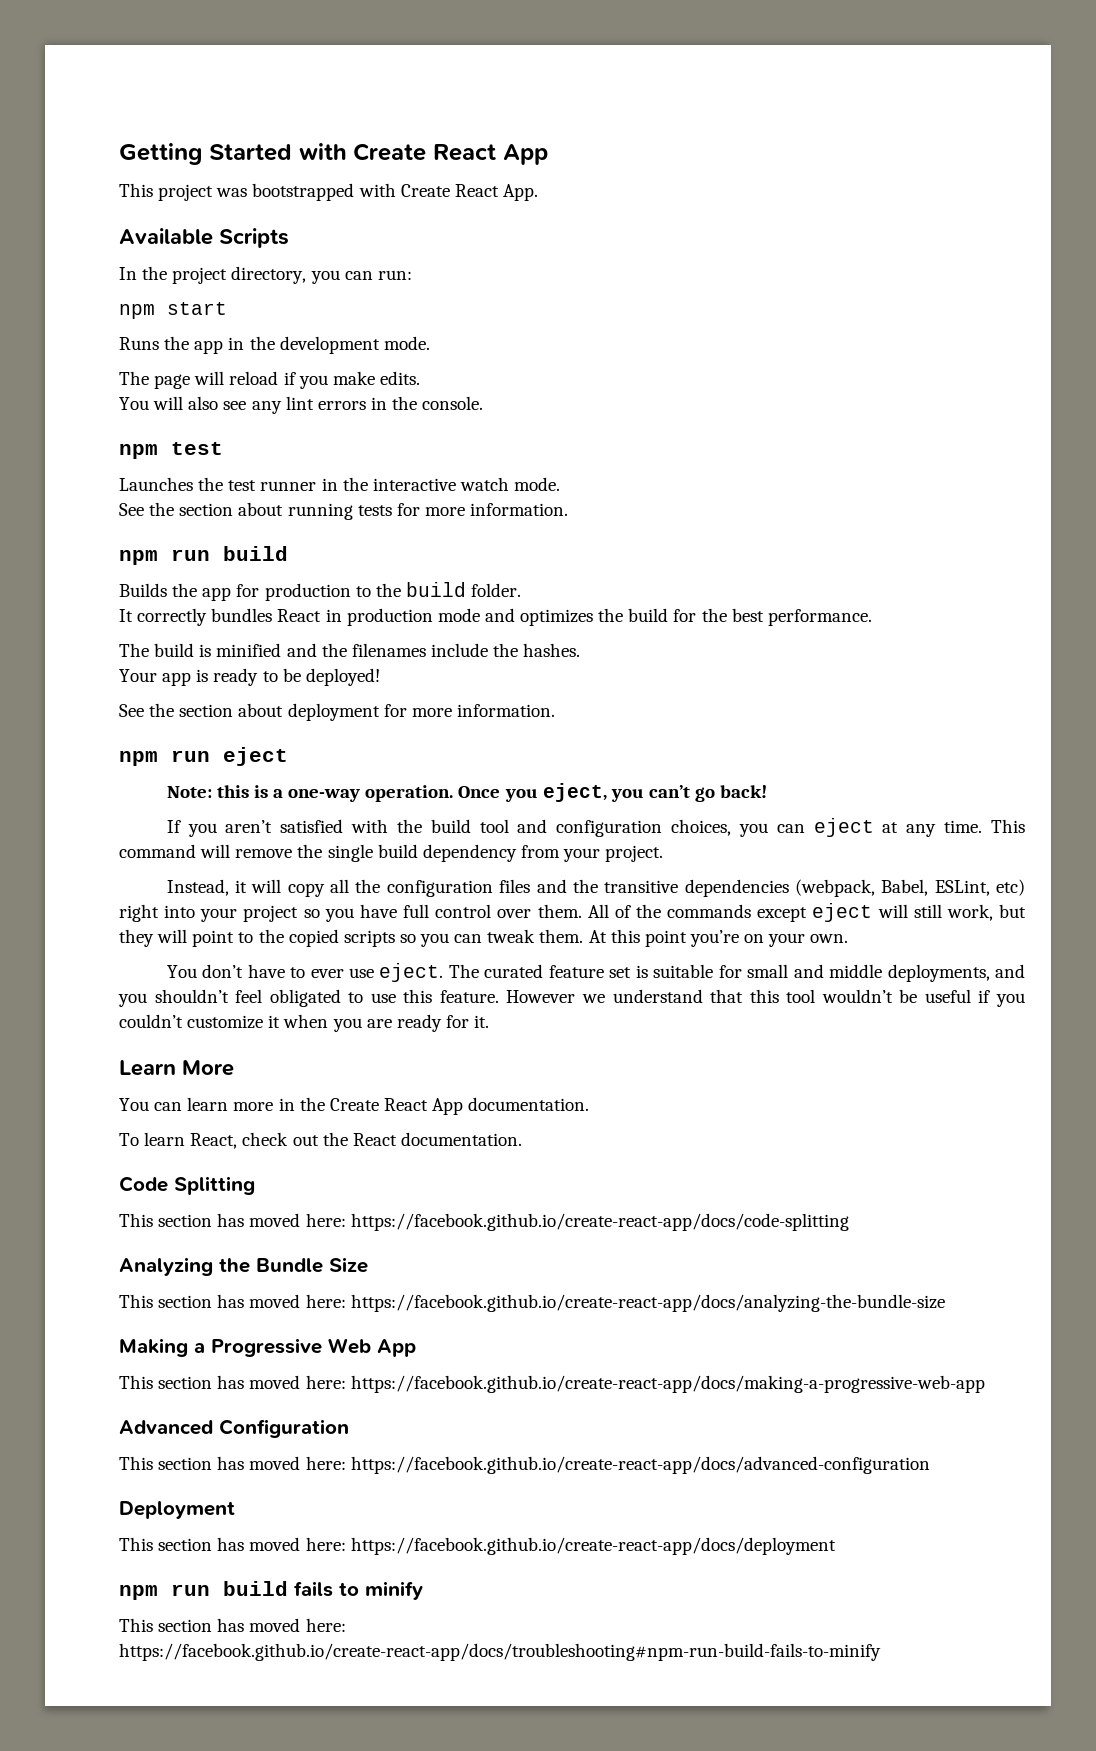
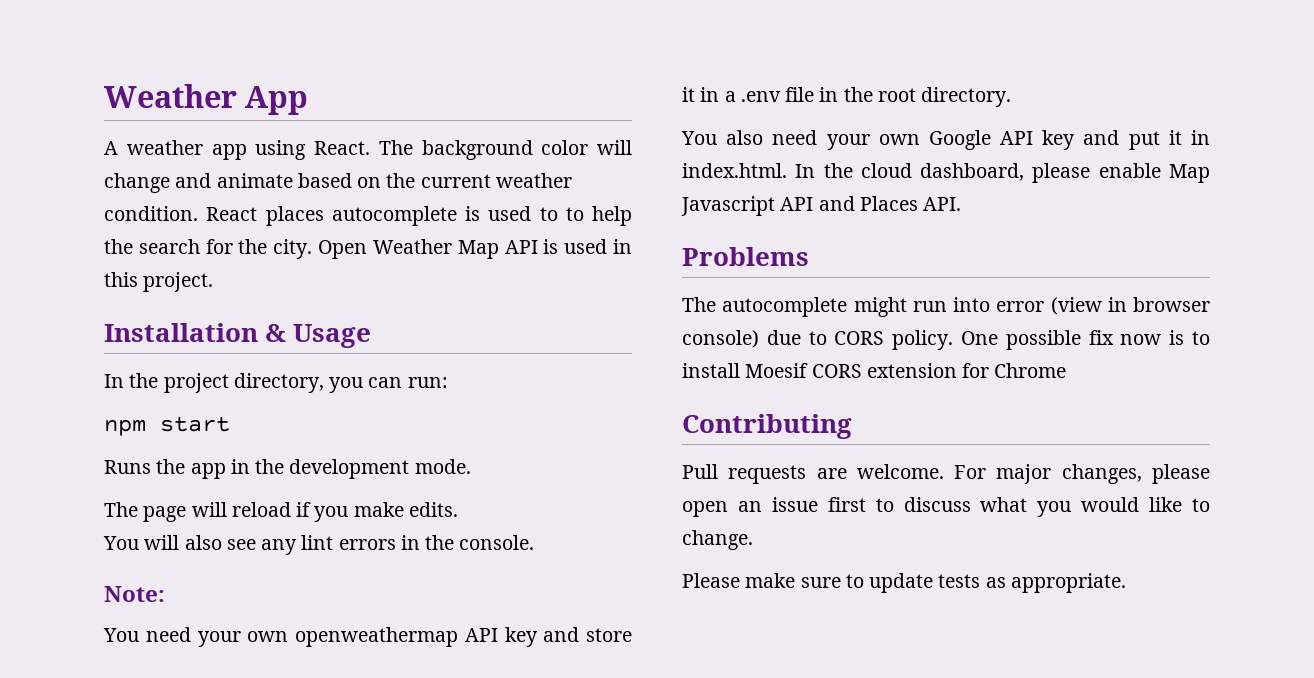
- Getting Started with Create React App
- This project was bootstrapped with Create React App.
- Available Scripts
+ Weather App
+ A weather app using React. The background color will change and animate based on the current weather condition. React places autocomplete is used to to help the search for the city. Open Weather Map API is used in this project.
+ Installation & Usage
- npm test
- Launches the test runner in the interactive watch mode.
- See the section about running tests for more information.
- npm run build
- Builds the app for production to the build folder.
- It correctly bundles React in production mode and optimizes the build for the best performance.
- The build is minified and the filenames include the hashes.
- Your app is ready to be deployed!
- See the section about deployment for more information.
- npm run eject
- Note: this is a one-way operation. Once you eject, you can’t go back!
- If you aren’t satisfied with the build tool and configuration choices, you can eject at any time. This command will remove the single build dependency from your project.
- Instead, it will copy all the configuration files and the transitive dependencies (webpack, Babel, ESLint, etc) right into your project so you have full control over them. All of the commands except eject will still work, but they will point to the copied scripts so you can tweak them. At this point you’re on your own.
- You don’t have to ever use eject. The curated feature set is suitable for small and middle deployments, and you shouldn’t feel obligated to use this feature. However we understand that this tool wouldn’t be useful if you couldn’t customize it when you are ready for it.
- Learn More
- You can learn more in the Create React App documentation.
- To learn React, check out the React documentation.
- Code Splitting
- This section has moved here: https://facebook.github.io/create-react-app/docs/code-splitting
- Analyzing the Bundle Size
- This section has moved here: https://facebook.github.io/create-react-app/docs/analyzing-the-bundle-size
- Making a Progressive Web App
- This section has moved here: https://facebook.github.io/create-react-app/docs/making-a-progressive-web-app
- Advanced Configuration
- This section has moved here: https://facebook.github.io/create-react-app/docs/advanced-configuration
- Deployment
- This section has moved here: https://facebook.github.io/create-react-app/docs/deployment
- npm run build fails to minify
- This section has moved here: https://facebook.github.io/create-react-app/docs/troubleshooting#npm-run-build-fails-to-minify
+ Note:
+ You need your own openweathermap API key and store it in a .env file in the root directory.
+ You also need your own Google API key and put it in index.html. In the cloud dashboard, please enable Map Javascript API and Places API.
+ Problems
+ The autocomplete might run into error (view in browser console) due to CORS policy. One possible fix now is to install Moesif CORS extension for Chrome
+ Contributing
+ Pull requests are welcome. For major changes, please open an issue first to discuss what you would like to change.
+ Please make sure to update tests as appropriate.

